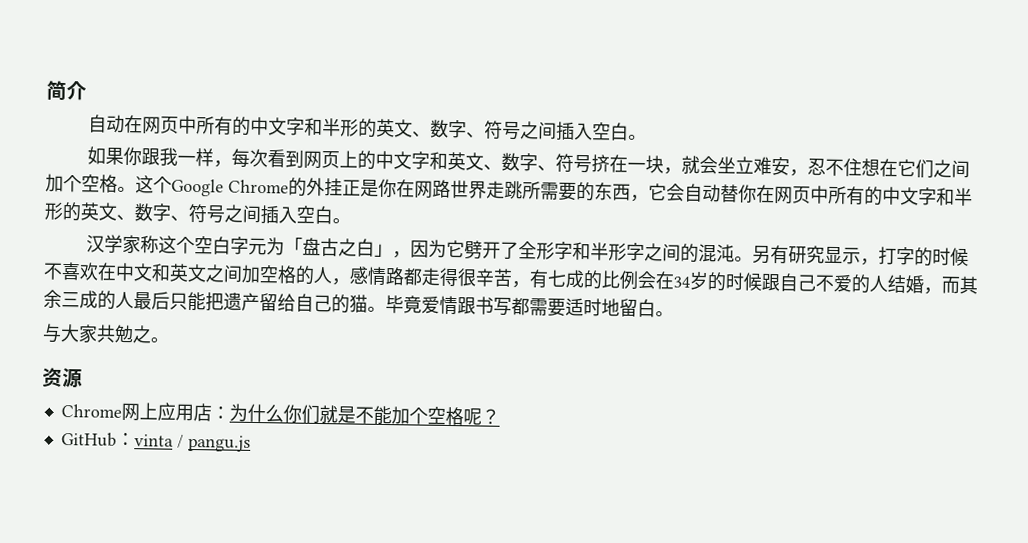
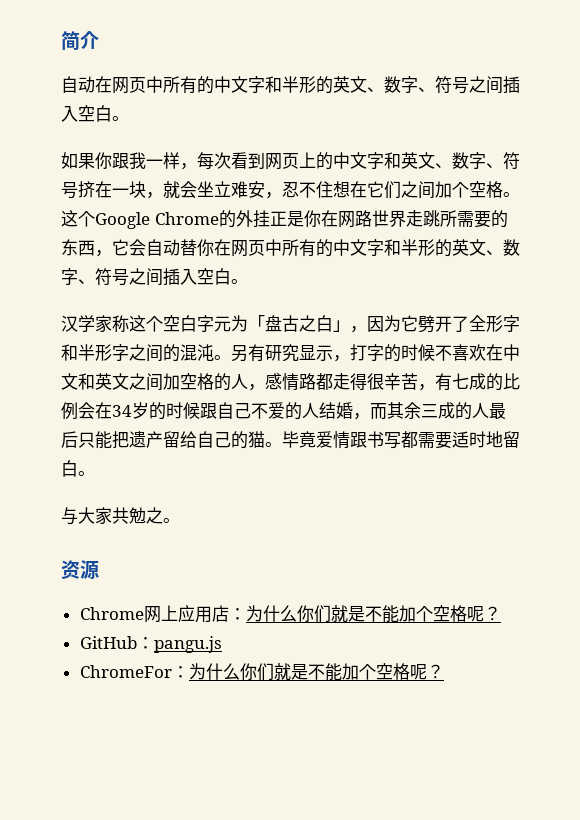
- GitHub：vinta / pangu.js
+ GitHub：pangu.js
+ ChromeFor：为什么你们就是不能加个空格呢？

